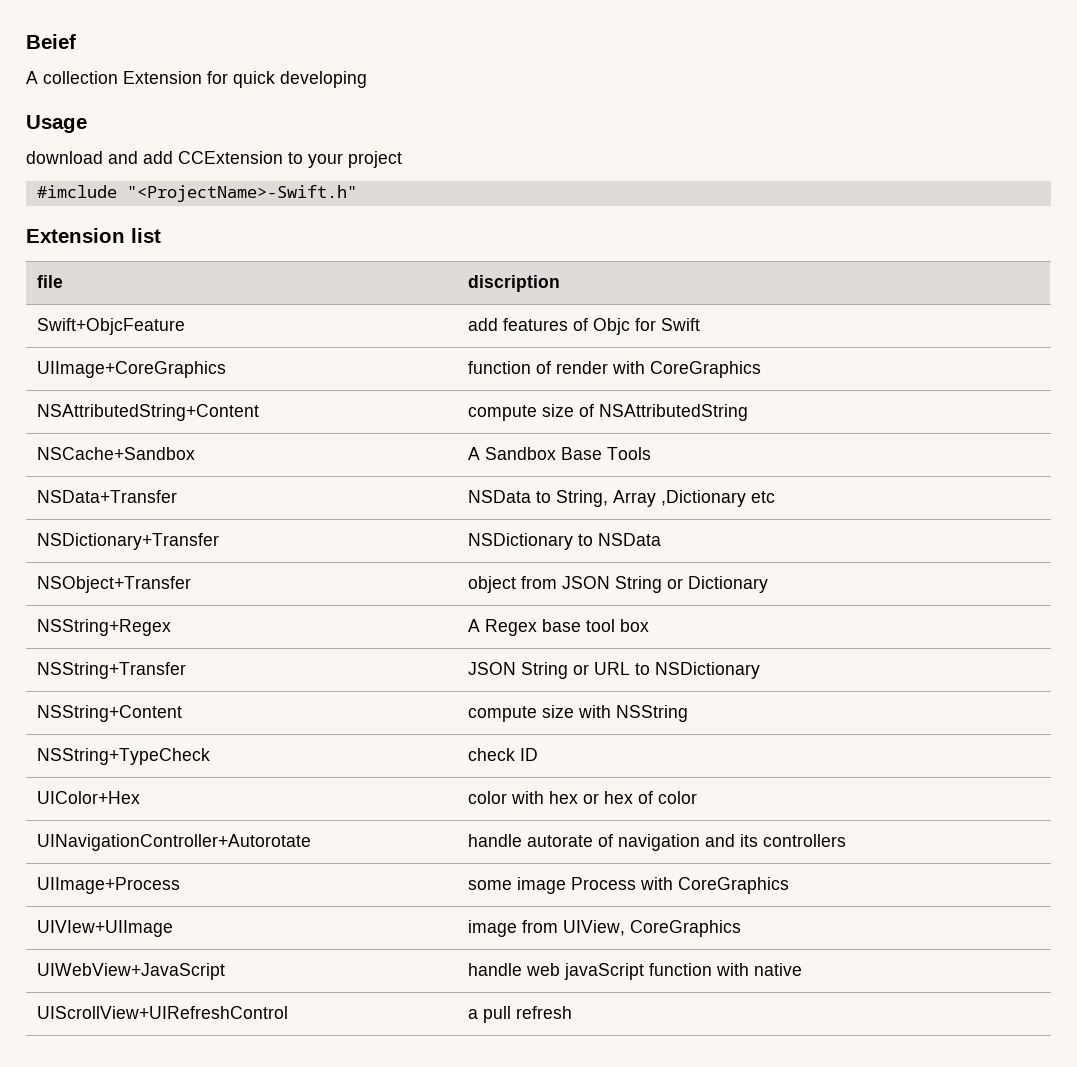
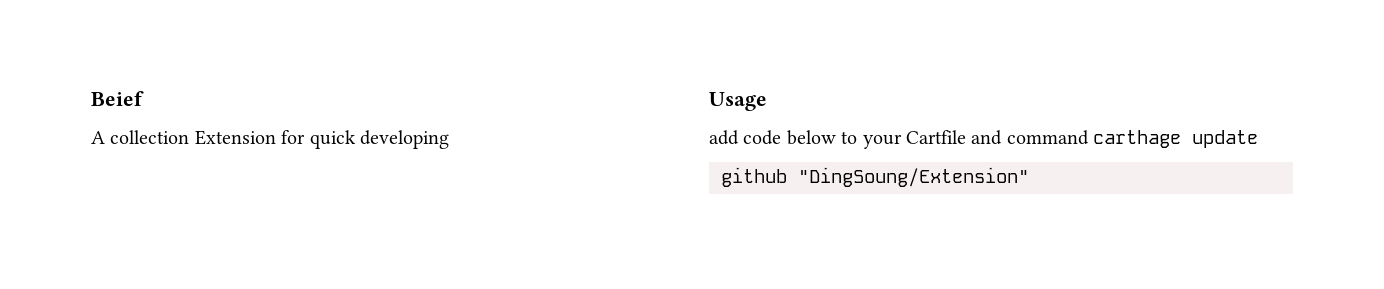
- download and add CCExtension to your project
- #imclude "<ProjectName>-Swift.h"
- Extension list
- file | discription
- Swift+ObjcFeature | add features of Objc for Swift
- UIImage+CoreGraphics | function of render with CoreGraphics
- NSAttributedString+Content | compute size of NSAttributedString
- NSCache+Sandbox | A Sandbox Base Tools
- NSData+Transfer | NSData to String, Array ,Dictionary etc
- NSDictionary+Transfer | NSDictionary to NSData
- NSObject+Transfer | object from JSON String or Dictionary
- NSString+Regex | A Regex base tool box
- NSString+Transfer | JSON String or URL to NSDictionary
- NSString+Content | compute size with NSString
- NSString+TypeCheck | check ID
- UIColor+Hex | color with hex or hex of color
- UINavigationController+Autorotate | handle autorate of navigation and its controllers
- UIImage+Process | some image Process with CoreGraphics
- UIVIew+UIImage | image from UIView, CoreGraphics
- UIWebView+JavaScript | handle web javaScript function with native
- UIScrollView+UIRefreshControl | a pull refresh
+ add code below to your Cartfile and command carthage update
+ github "DingSoung/Extension"

